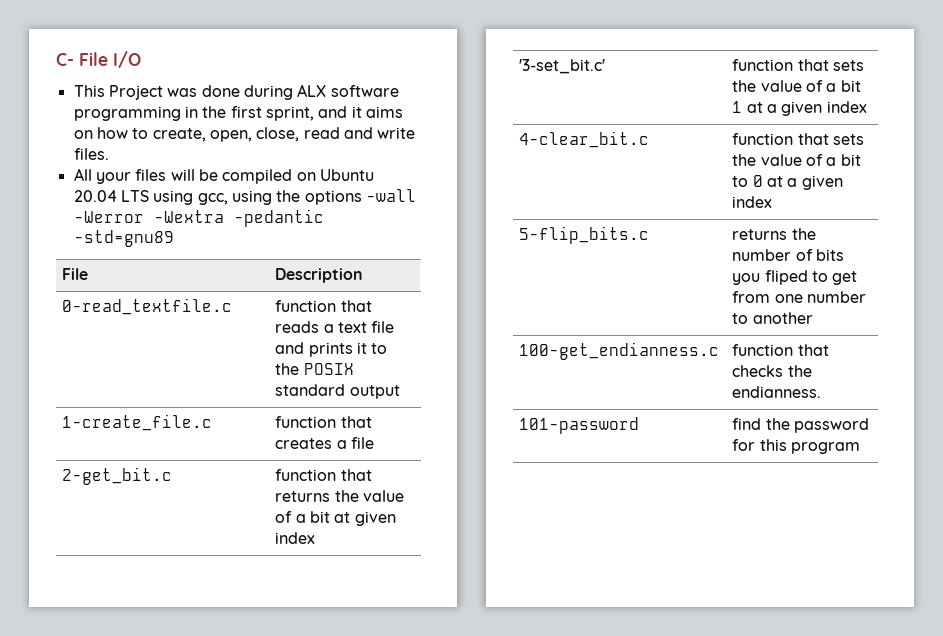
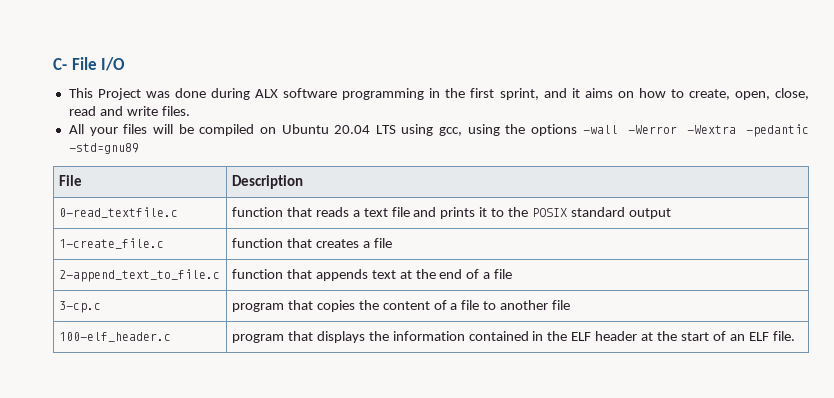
- 2-get_bit.c | function that returns the value of a bit at given index
- '3-set_bit.c' | function that sets the value of a bit 1 at a given index
- 4-clear_bit.c | function that sets the value of a bit to 0 at a given index
- 5-flip_bits.c | returns the number of bits you fliped to get from one number to another
- 100-get_endianness.c | function that checks the endianness.
- 101-password | find the password for this program
+ 2-append_text_to_file.c | function that appends text at the end of a file
+ 3-cp.c | program that copies the content of a file to another file
+ 100-elf_header.c | program that displays the information contained in the ELF header at the start of an ELF file.

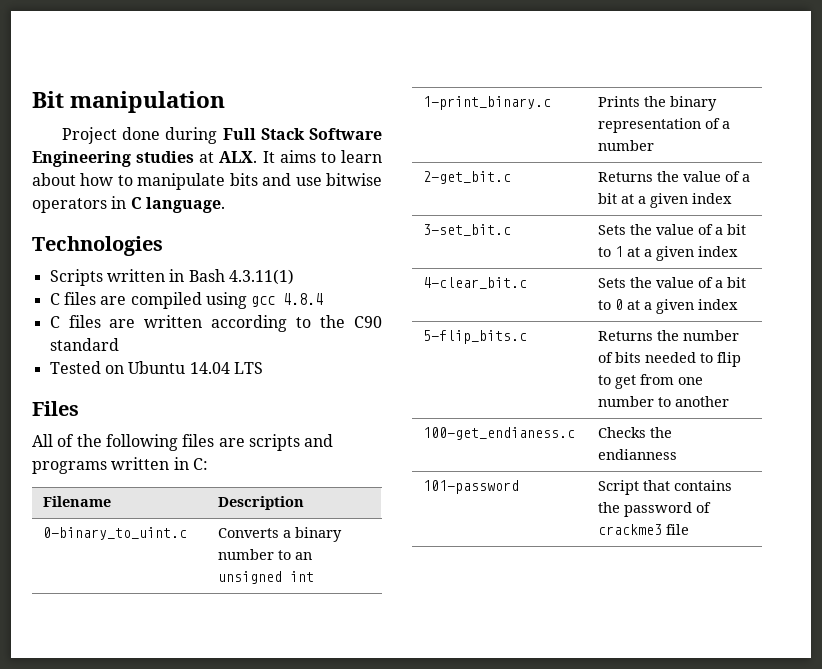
- C- File I/O
- This Project was done during ALX software programming in the first sprint, and it aims on how to create, open, close, read and write files.
- All your files will be compiled on Ubuntu 20.04 LTS using gcc, using the options -wall -Werror -Wextra -pedantic -std=gnu89
- File | Description
- 0-read_textfile.c | function that reads a text file and prints it to the POSIX standard output
- 1-create_file.c | function that creates a file
- 2-append_text_to_file.c | function that appends text at the end of a file
- 3-cp.c | program that copies the content of a file to another file
- 100-elf_header.c | program that displays the information contained in the ELF header at the start of an ELF file.
+ Bit manipulation
+ Project done during Full Stack Software Engineering studies at ALX. It aims to learn about how to manipulate bits and use bitwise operators in C language.
+ Technologies
+ Scripts written in Bash 4.3.11(1)
+ C files are compiled using gcc 4.8.4
+ C files are written according to the C90 standard
+ Tested on Ubuntu 14.04 LTS
+ Files
+ All of the following files are scripts and programs written in C:
+ Filename | Description
+ 0-binary_to_uint.c | Converts a binary number to an unsigned int
+ 1-print_binary.c | Prints the binary representation of a number
+ 2-get_bit.c | Returns the value of a bit at a given index
+ 3-set_bit.c | Sets the value of a bit to 1 at a given index
+ 4-clear_bit.c | Sets the value of a bit to 0 at a given index
+ 5-flip_bits.c | Returns the number of bits needed to flip to get from one number to another
+ 100-get_endianess.c | Checks the endianness
+ 101-password | Script that contains the password of crackme3 file

